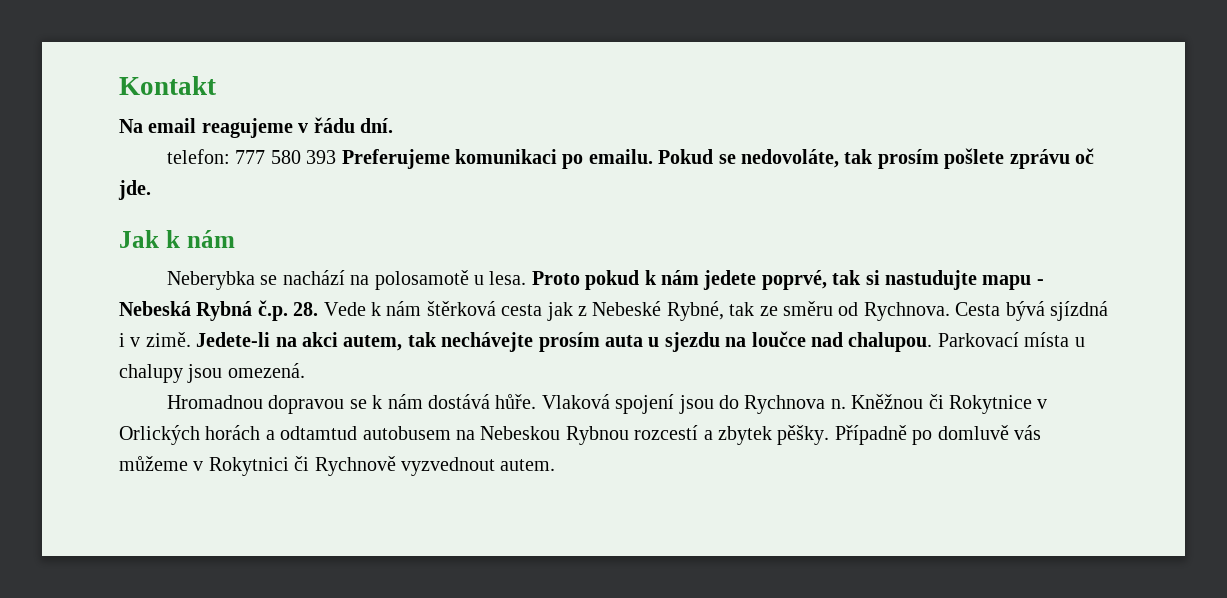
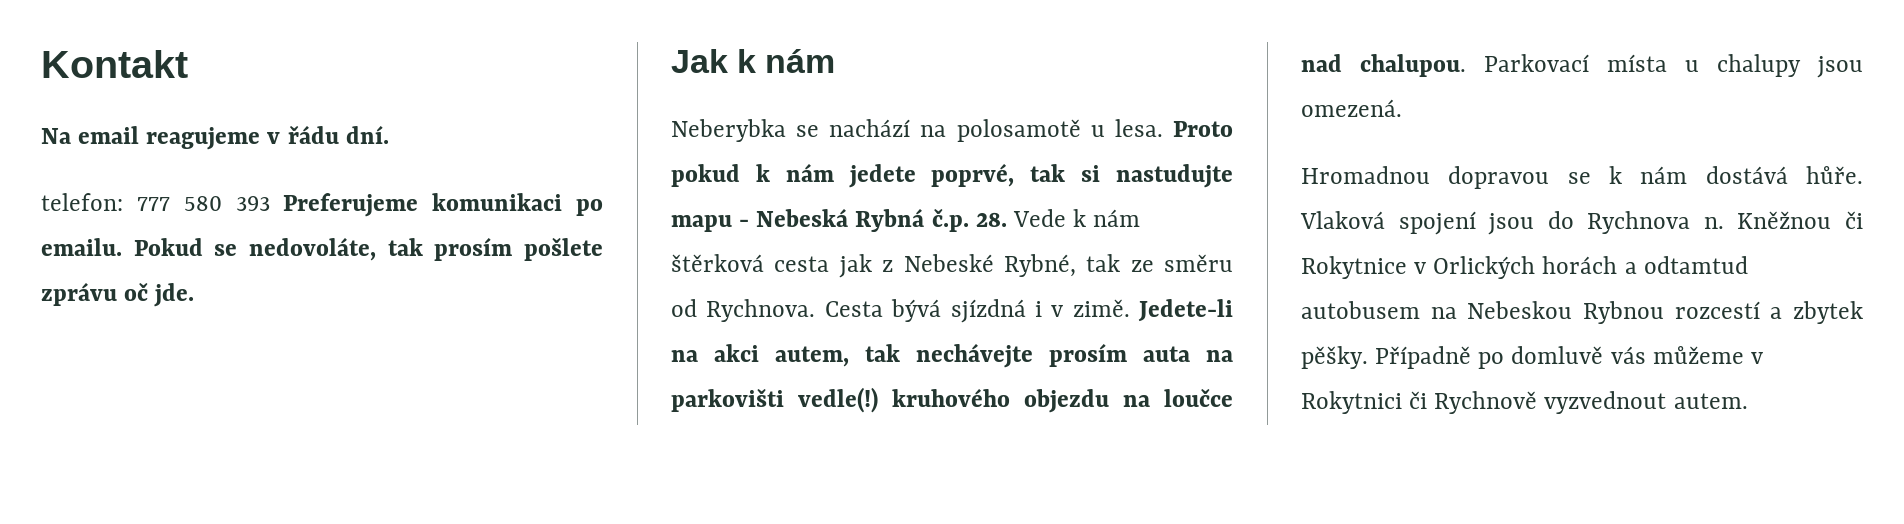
- Jedete-li na akci autem, tak nechávejte prosím auta u sjezdu na loučce nad chalupou.
+ Jedete-li na akci autem, tak nechávejte prosím auta na parkovišti vedle(!) kruhového objezdu na loučce nad chalupou.

